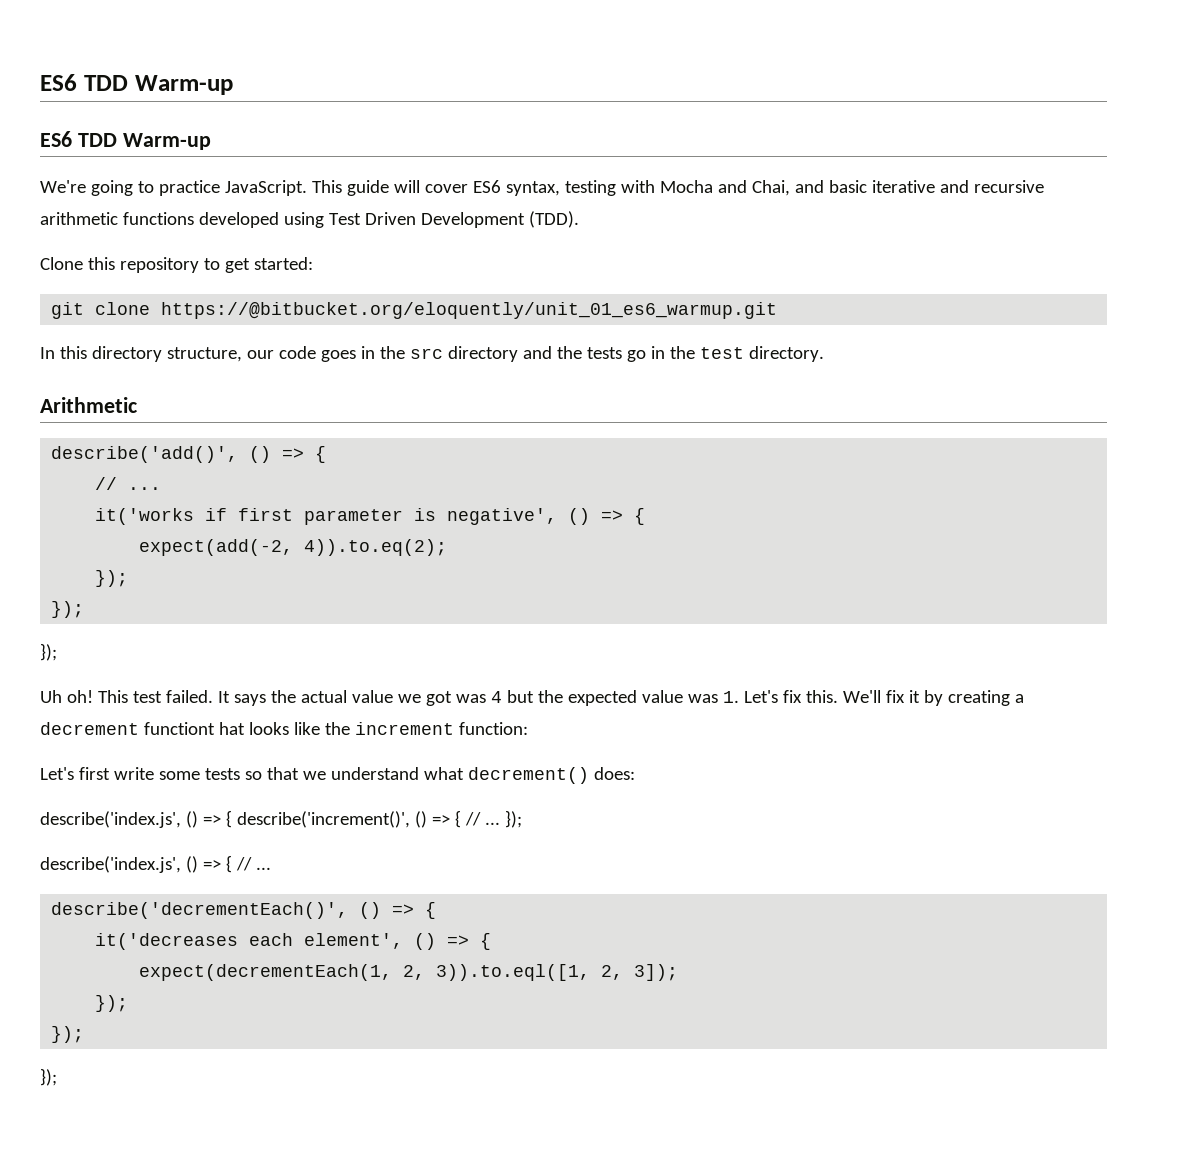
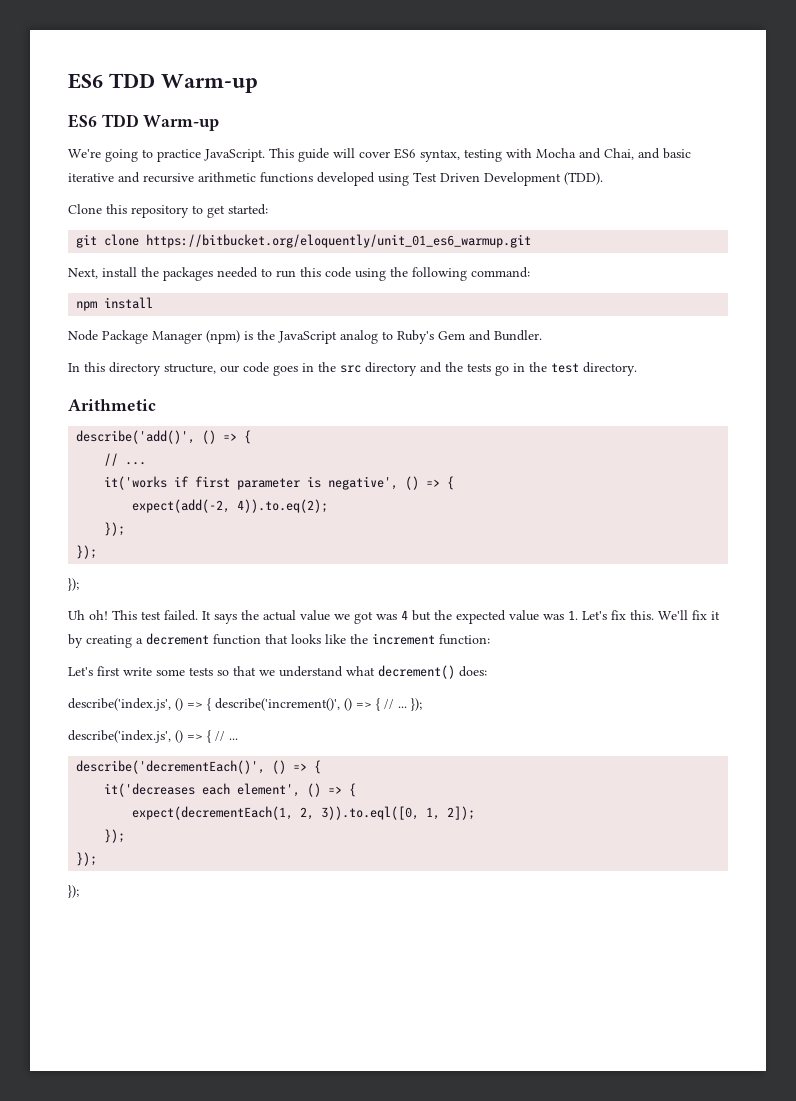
- git clone https://@bitbucket.org/eloquently/unit_01_es6_warmup.git
+ git clone https://bitbucket.org/eloquently/unit_01_es6_warmup.git
+ Next, install the packages needed to run this code using the following command:
+ npm install
+ Node Package Manager (npm) is the JavaScript analog to Ruby's Gem and Bundler.
- We'll fix it by creating a decrement functiont hat looks like the increment function:
+ We'll fix it by creating a decrement function that looks like the increment function:
- expect(decrementEach(1, 2, 3)).to.eql([1, 2, 3]);
+ expect(decrementEach(1, 2, 3)).to.eql([0, 1, 2]);

